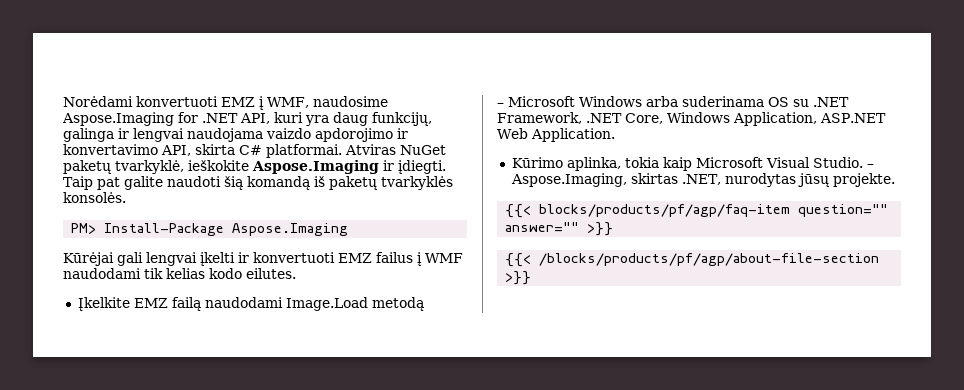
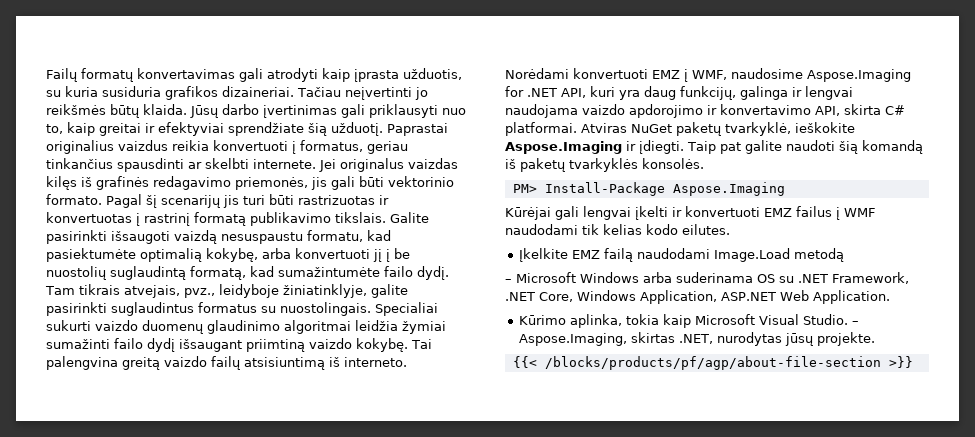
+ Failų formatų konvertavimas gali atrodyti kaip įprasta užduotis, su kuria susiduria grafikos dizaineriai. Tačiau neįvertinti jo reikšmės būtų klaida. Jūsų darbo įvertinimas gali priklausyti nuo to, kaip greitai ir efektyviai sprendžiate šią užduotį. Paprastai originalius vaizdus reikia konvertuoti į formatus, geriau tinkančius spausdinti ar skelbti internete. Jei originalus vaizdas kilęs iš grafinės redagavimo priemonės, jis gali būti vektorinio formato. Pagal šį scenarijų jis turi būti rastrizuotas ir konvertuotas į rastrinį formatą publikavimo tikslais. Galite pasirinkti išsaugoti vaizdą nesuspaustu formatu, kad pasiektumėte optimalią kokybę, arba konvertuoti jį į be nuostolių suglaudintą formatą, kad sumažintumėte failo dydį. Tam tikrais atvejais, pvz., leidyboje žiniatinklyje, galite pasirinkti suglaudintus formatus su nuostolingais. Specialiai sukurti vaizdo duomenų glaudinimo algoritmai leidžia žymiai sumažinti failo dydį išsaugant priimtiną vaizdo kokybę. Tai palengvina greitą vaizdo failų atsisiuntimą iš interneto.
- {{< blocks/products/pf/agp/faq-item question="" answer="" >}}

